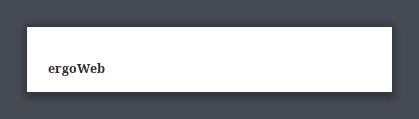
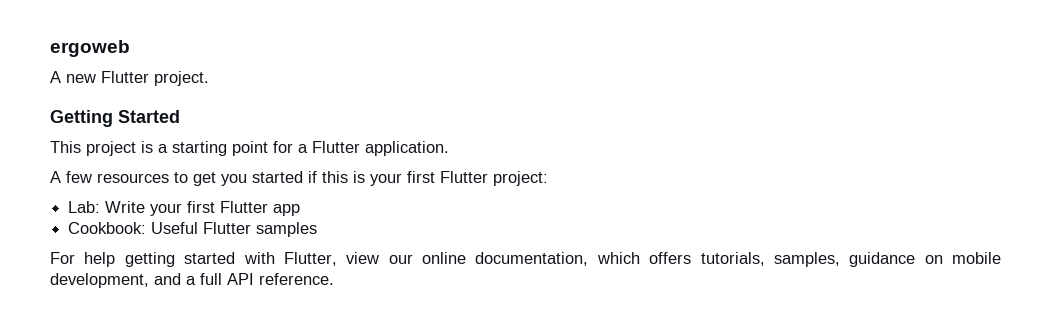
- ergoWeb
+ ergoweb
+ A new Flutter project.
+ Getting Started
+ This project is a starting point for a Flutter application.
+ A few resources to get you started if this is your first Flutter project:
+ Lab: Write your first Flutter app
+ Cookbook: Useful Flutter samples
+ For help getting started with Flutter, view our online documentation, which offers tutorials, samples, guidance on mobile development, and a full API reference.

